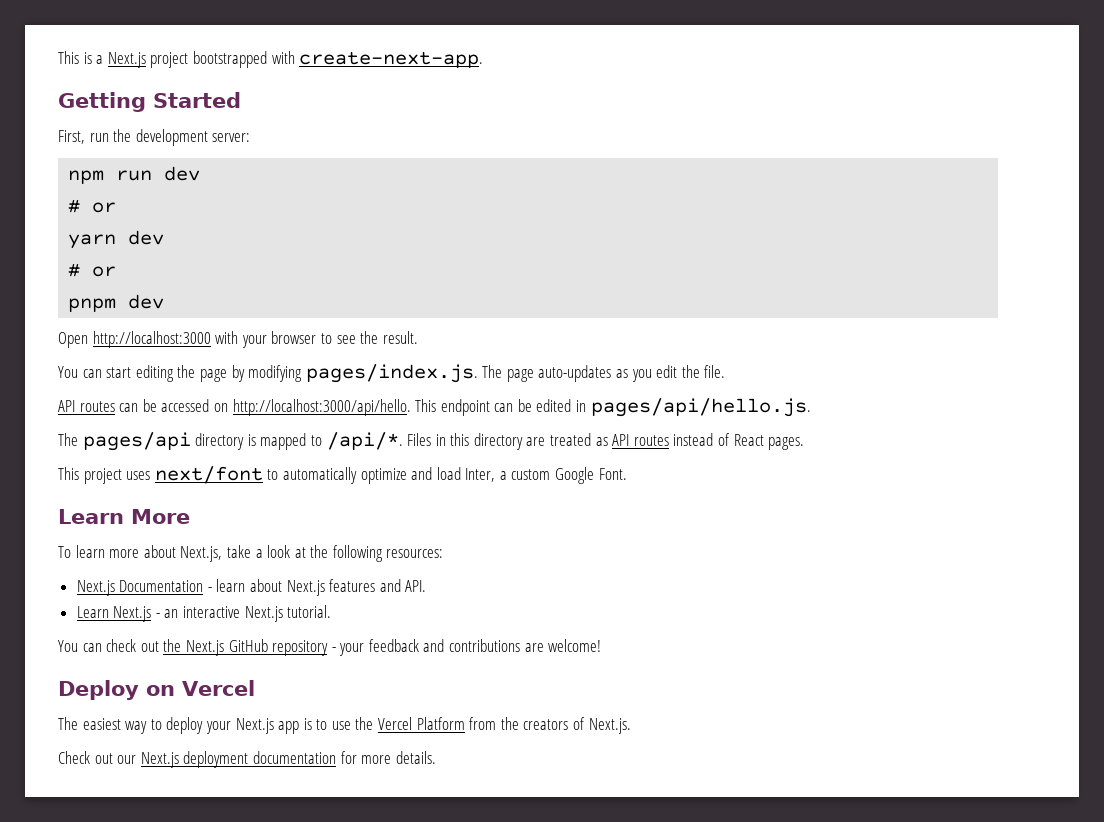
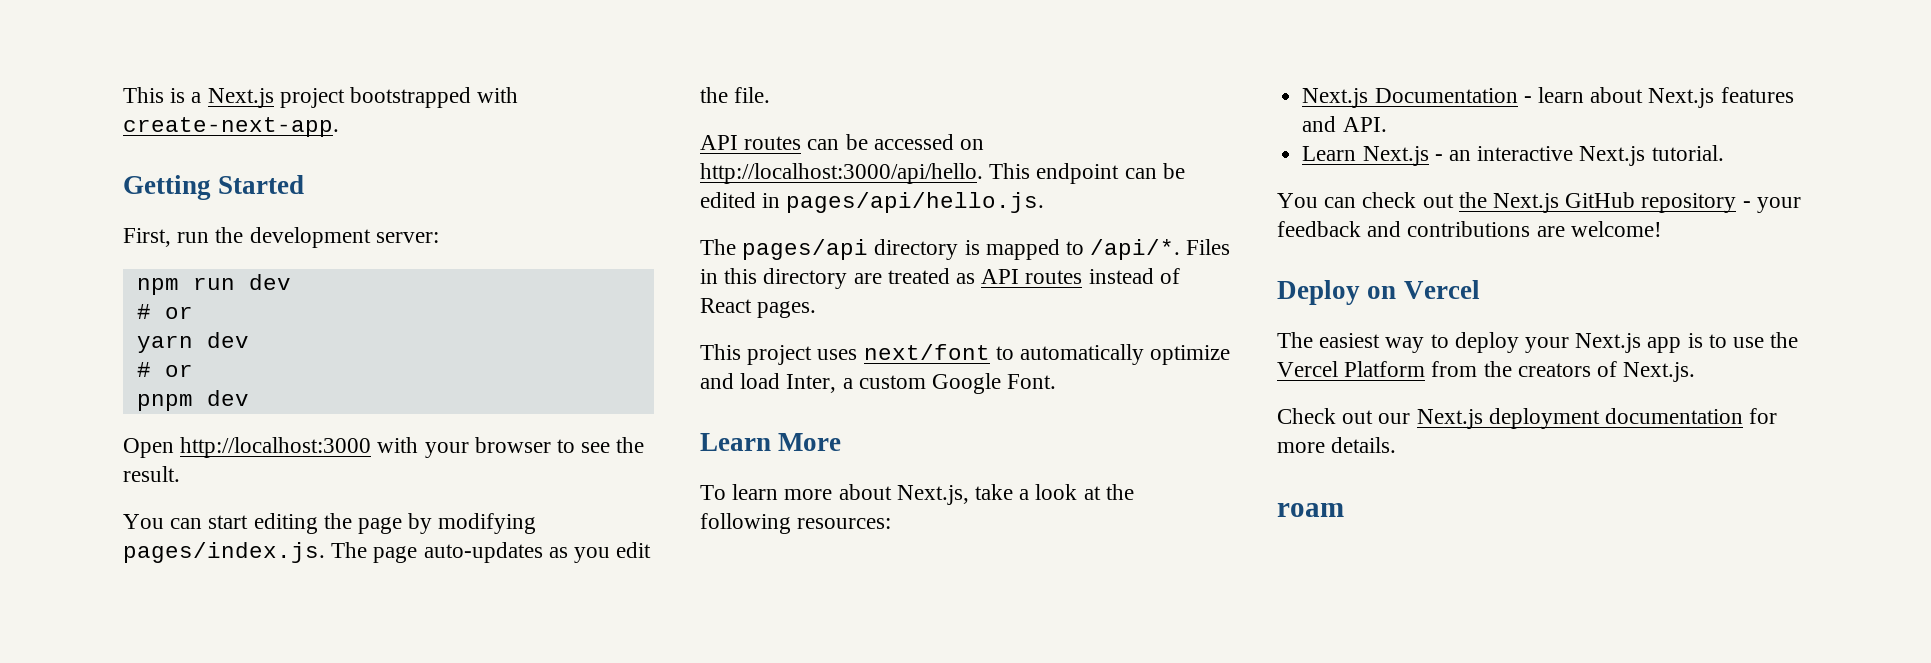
+ roam

